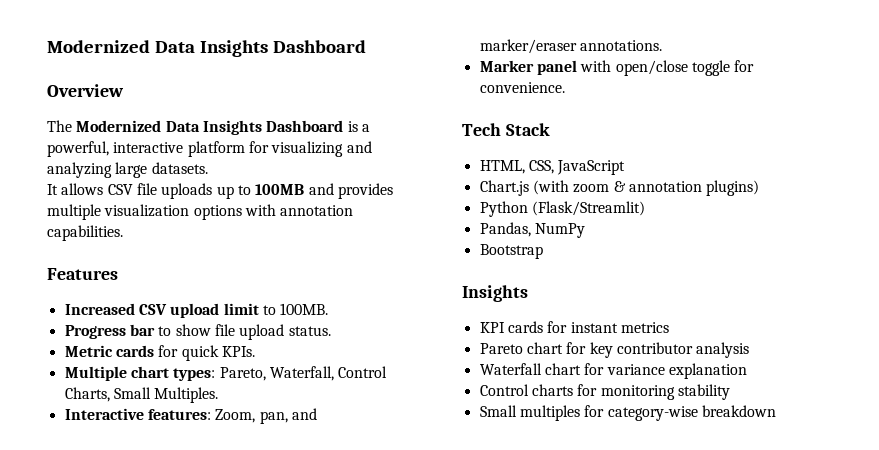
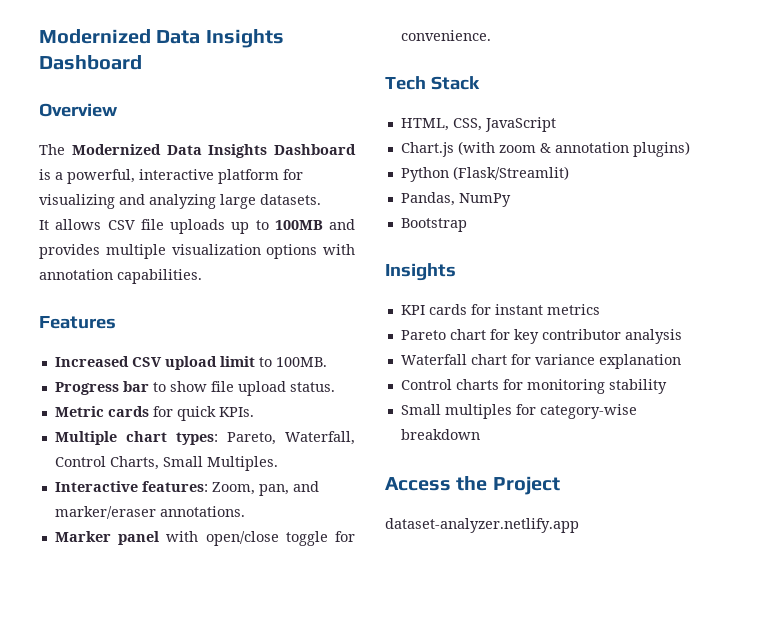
+ Access the Project
+ dataset-analyzer.netlify.app

